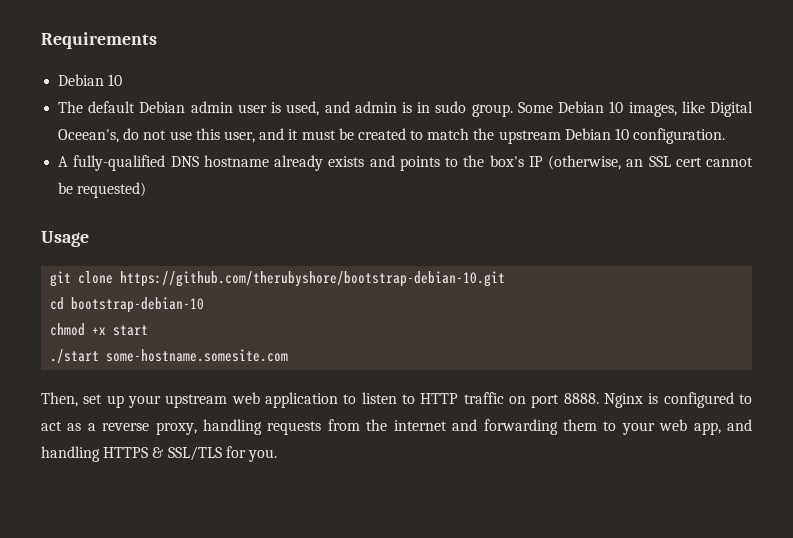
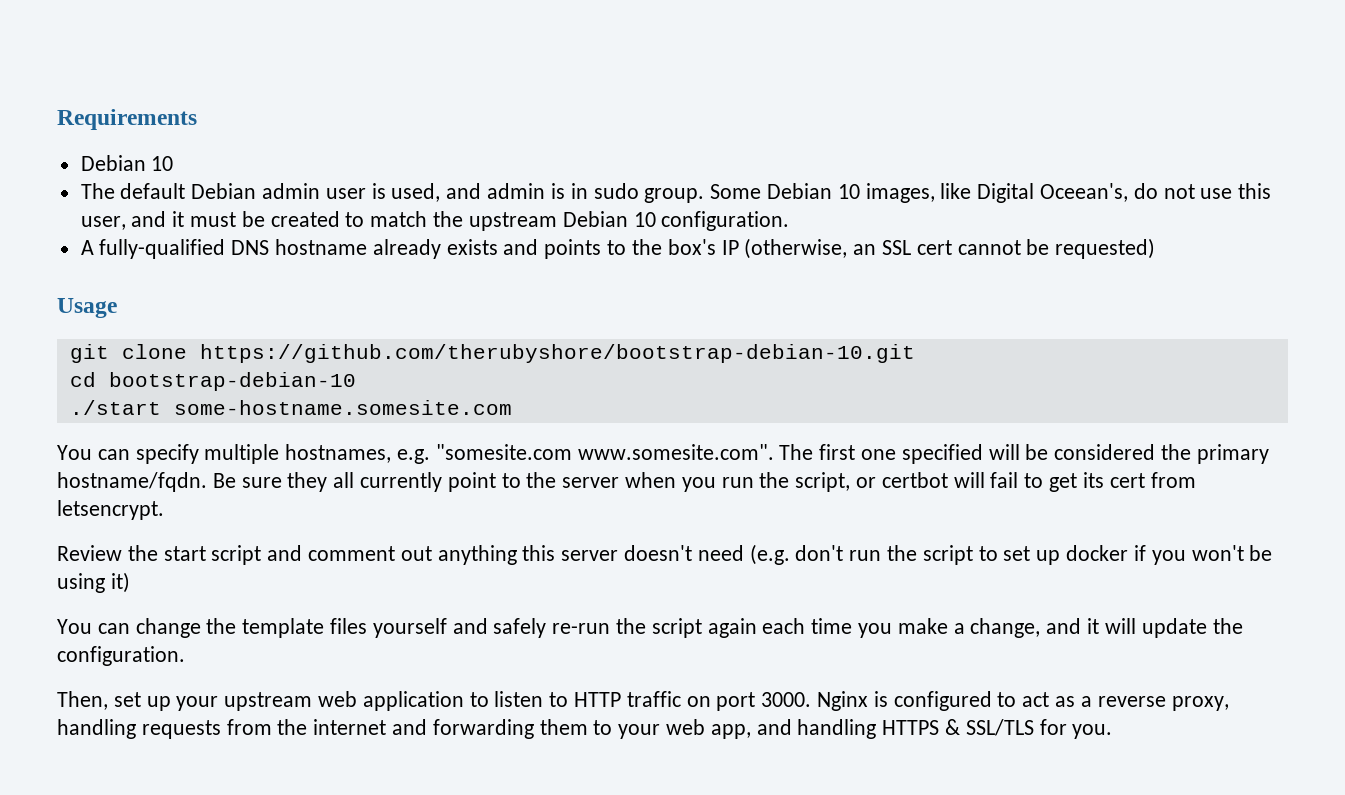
- chmod +x start
+ You can specify multiple hostnames, e.g. "somesite.com www.somesite.com". The first one specified will be considered the primary hostname/fqdn. Be sure they all currently point to the server when you run the script, or certbot will fail to get its cert from letsencrypt.
+ Review the start script and comment out anything this server doesn't need (e.g. don't run the script to set up docker if you won't be using it)
+ You can change the template files yourself and safely re-run the script again each time you make a change, and it will update the configuration.
- Then, set up your upstream web application to listen to HTTP traffic on port 8888.
+ Then, set up your upstream web application to listen to HTTP traffic on port 3000.

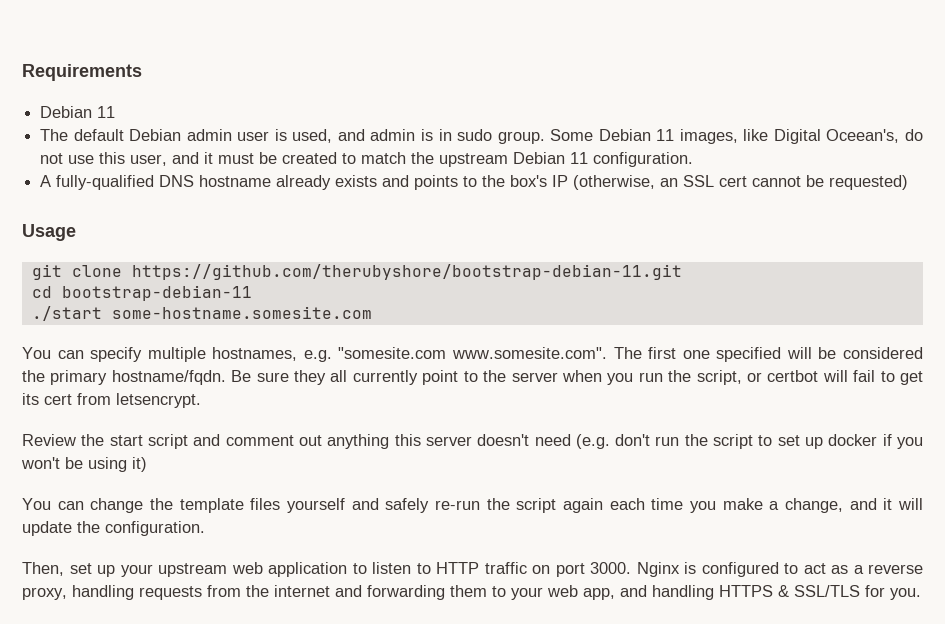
  Requirements
- Debian 10
+ Debian 11
- Some Debian 10 images, like Digital Oceean's, do not use this user, and it must be created to match the upstream Debian 10 configuration.
+ Some Debian 11 images, like Digital Oceean's, do not use this user, and it must be created to match the upstream Debian 11 configuration.
- git clone https://github.com/therubyshore/bootstrap-debian-10.git
+ git clone https://github.com/therubyshore/bootstrap-debian-11.git
- cd bootstrap-debian-10
+ cd bootstrap-debian-11

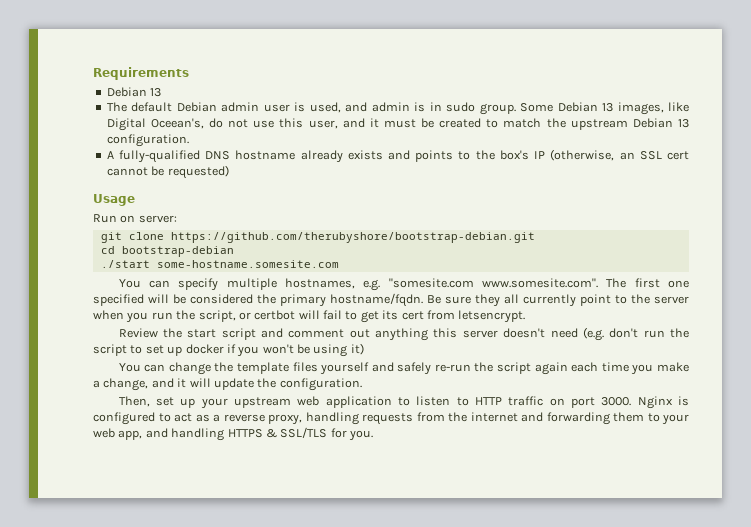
  Requirements
- Debian 11
+ Debian 13
- Some Debian 11 images, like Digital Oceean's, do not use this user, and it must be created to match the upstream Debian 11 configuration.
+ Some Debian 13 images, like Digital Oceean's, do not use this user, and it must be created to match the upstream Debian 13 configuration.
+ Run on server:
- git clone https://github.com/therubyshore/bootstrap-debian-11.git
+ git clone https://github.com/therubyshore/bootstrap-debian.git
- cd bootstrap-debian-11
+ cd bootstrap-debian

